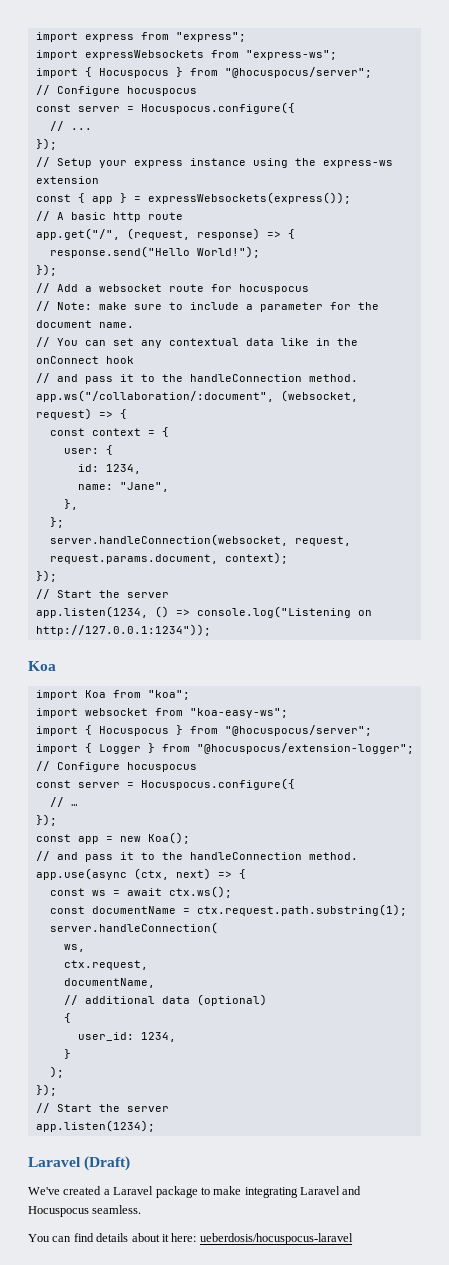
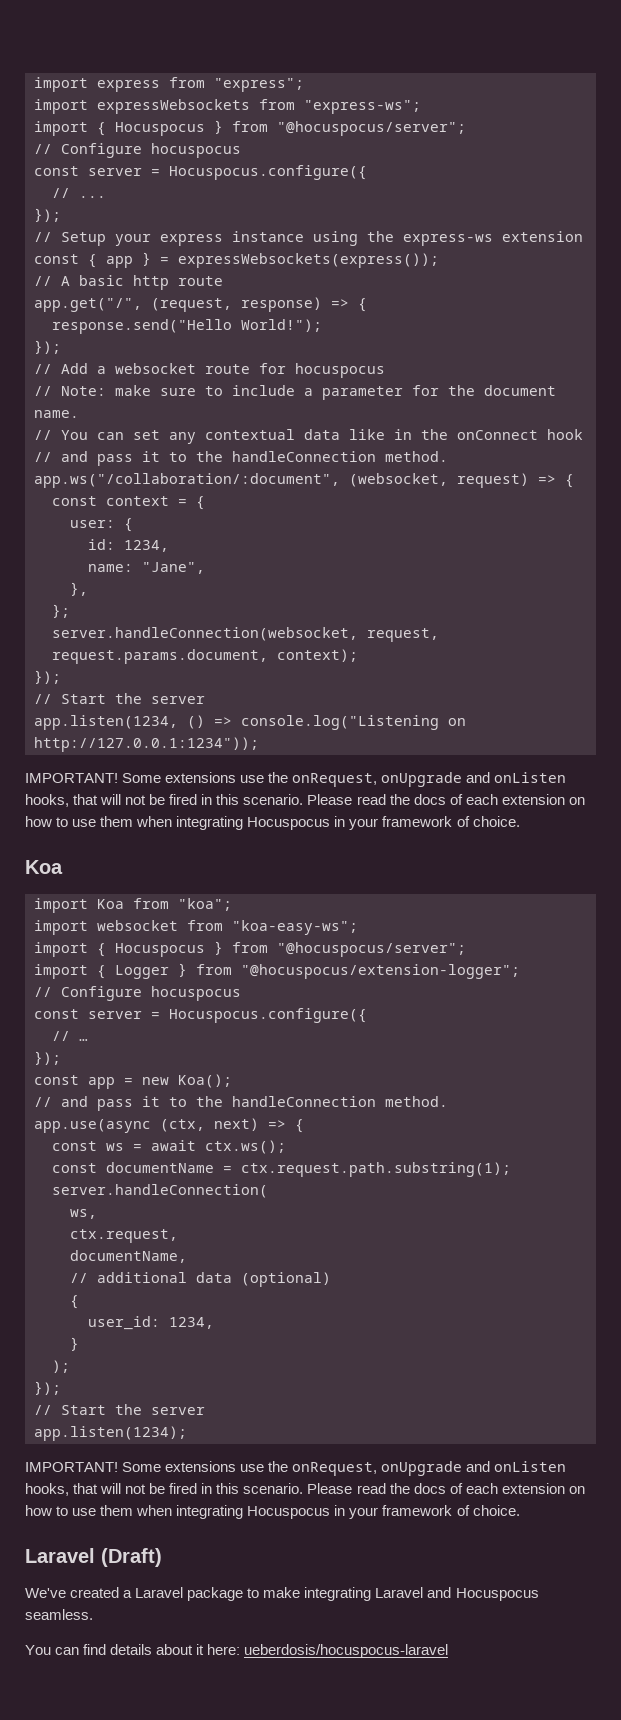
  app.listen(1234, () => console.log("Listening on http://127.0.0.1:1234"));
+ IMPORTANT! Some extensions use the onRequest, onUpgrade and onListen hooks, that will not be fired in this scenario. Please read the docs of each extension on how to use them when integrating Hocuspocus in your framework of choice.
  app.listen(1234);
+ IMPORTANT! Some extensions use the onRequest, onUpgrade and onListen hooks, that will not be fired in this scenario. Please read the docs of each extension on how to use them when integrating Hocuspocus in your framework of choice.

